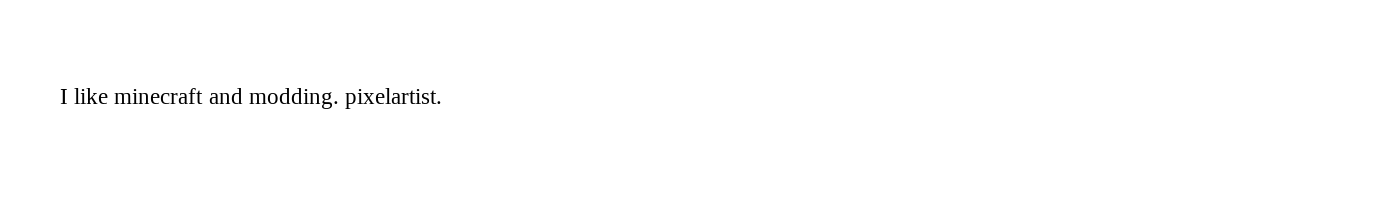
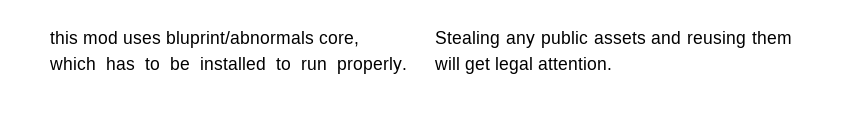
- I like minecraft and modding. pixelartist.
+ this mod uses bluprint/abnormals core, which has to be installed to run properly. Stealing any public assets and reusing them will get legal attention.

